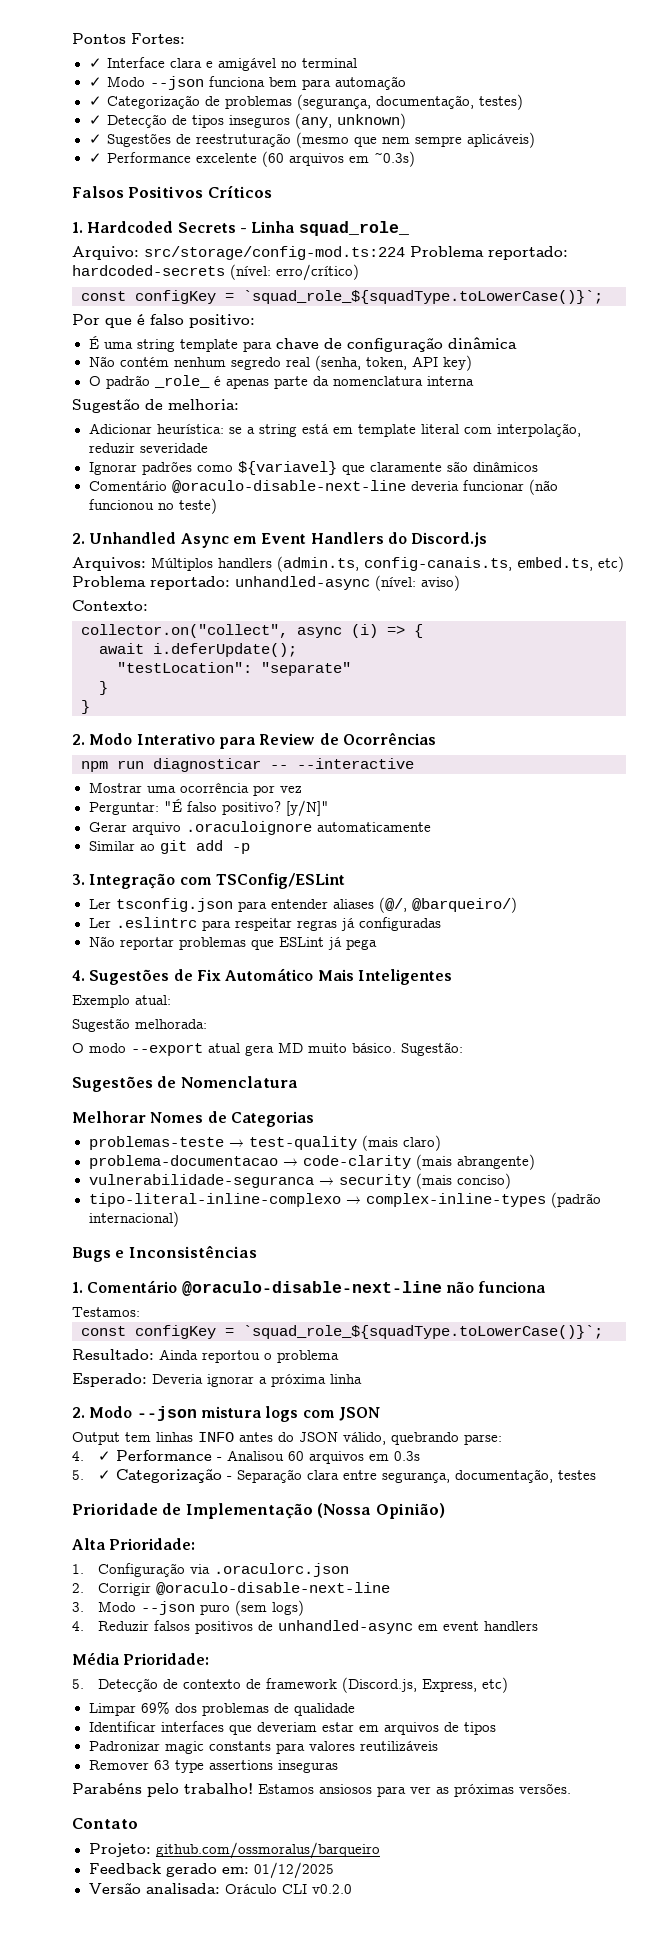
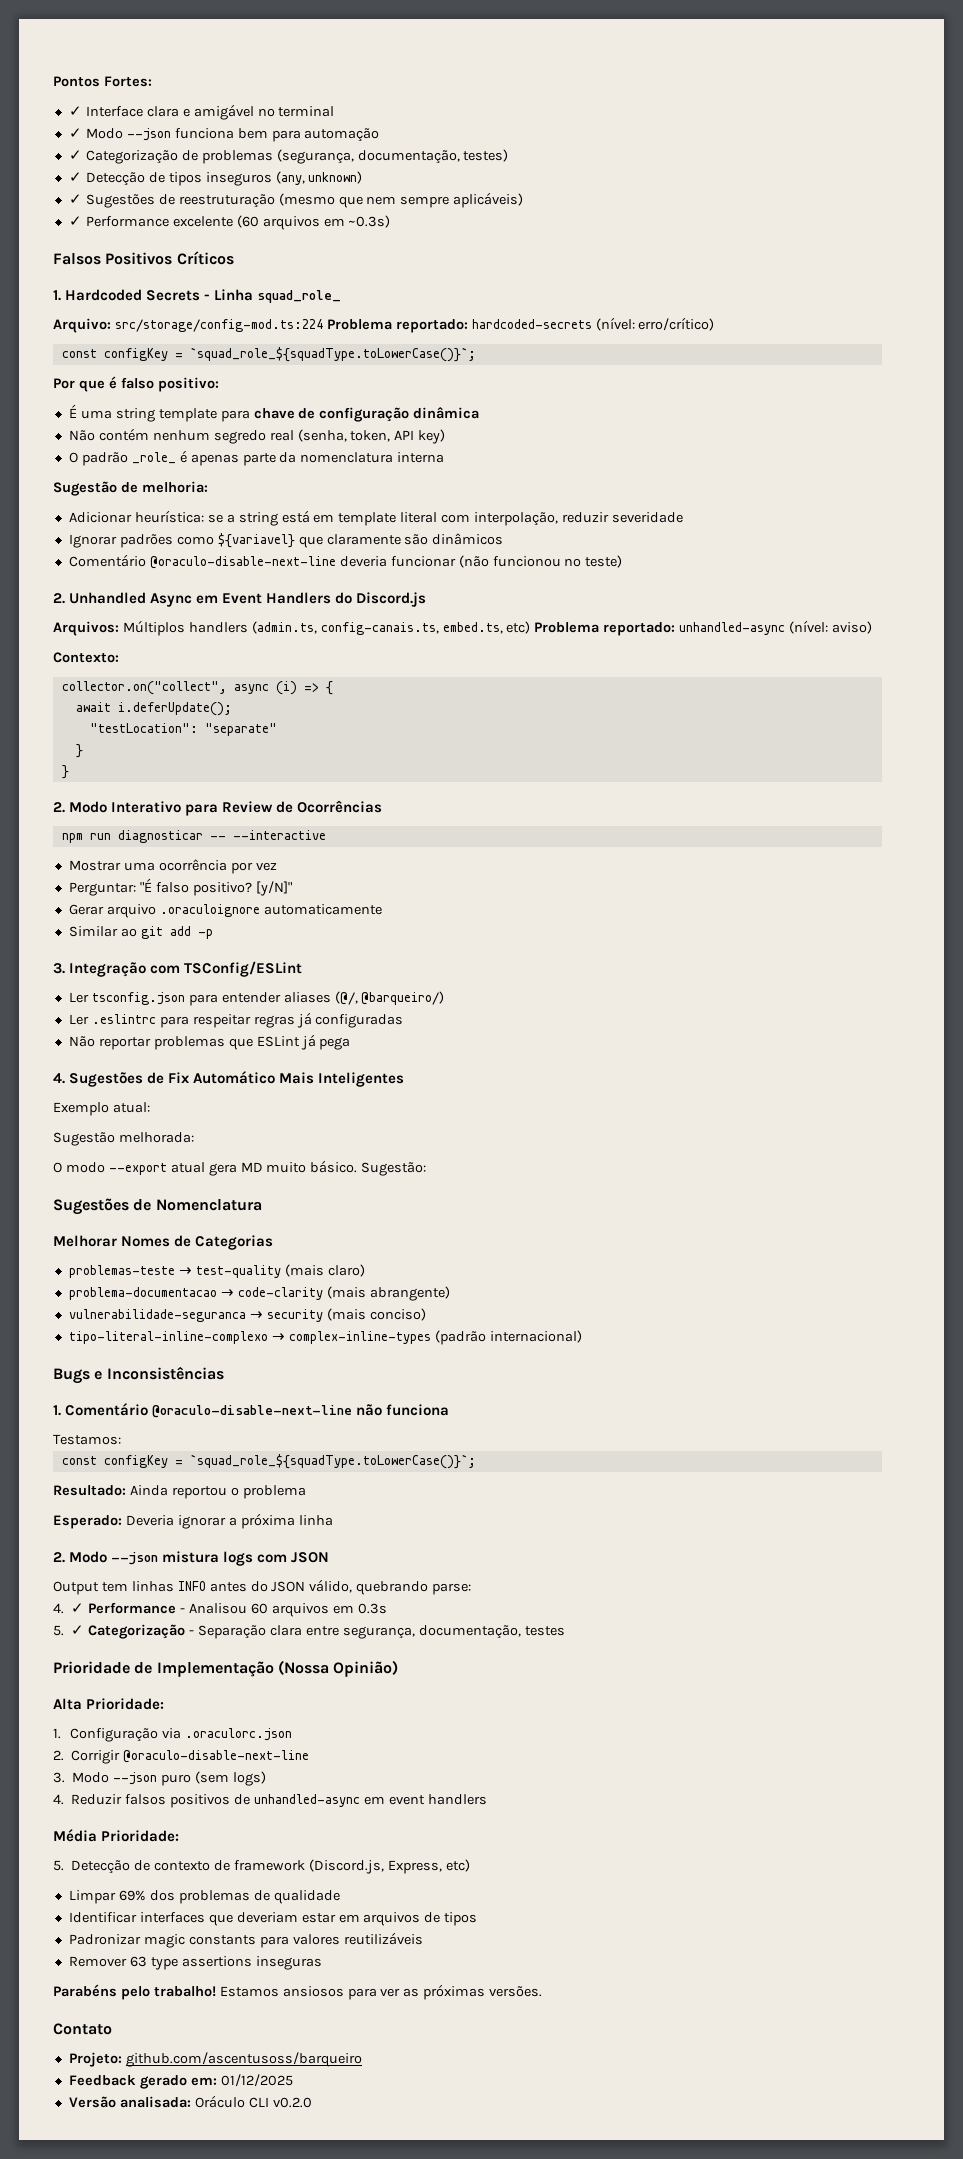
- Projeto: github.com/ossmoralus/barqueiro
+ Projeto: github.com/ascentusoss/barqueiro

